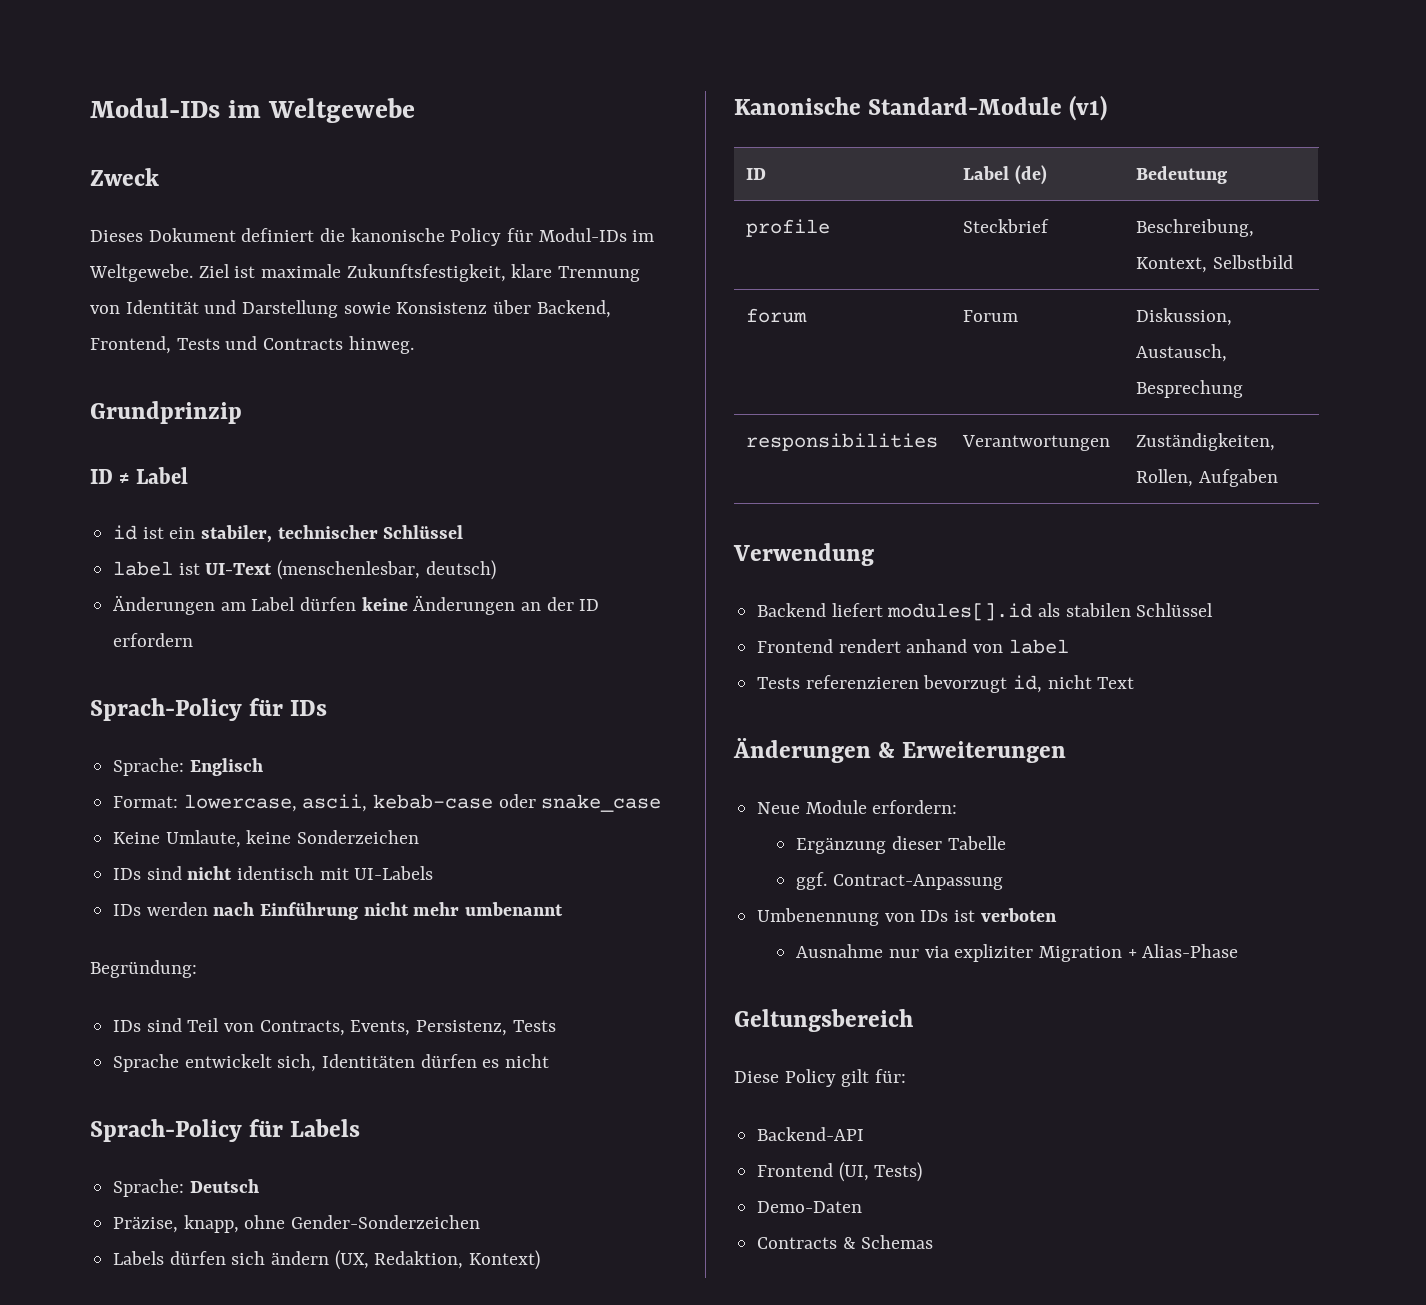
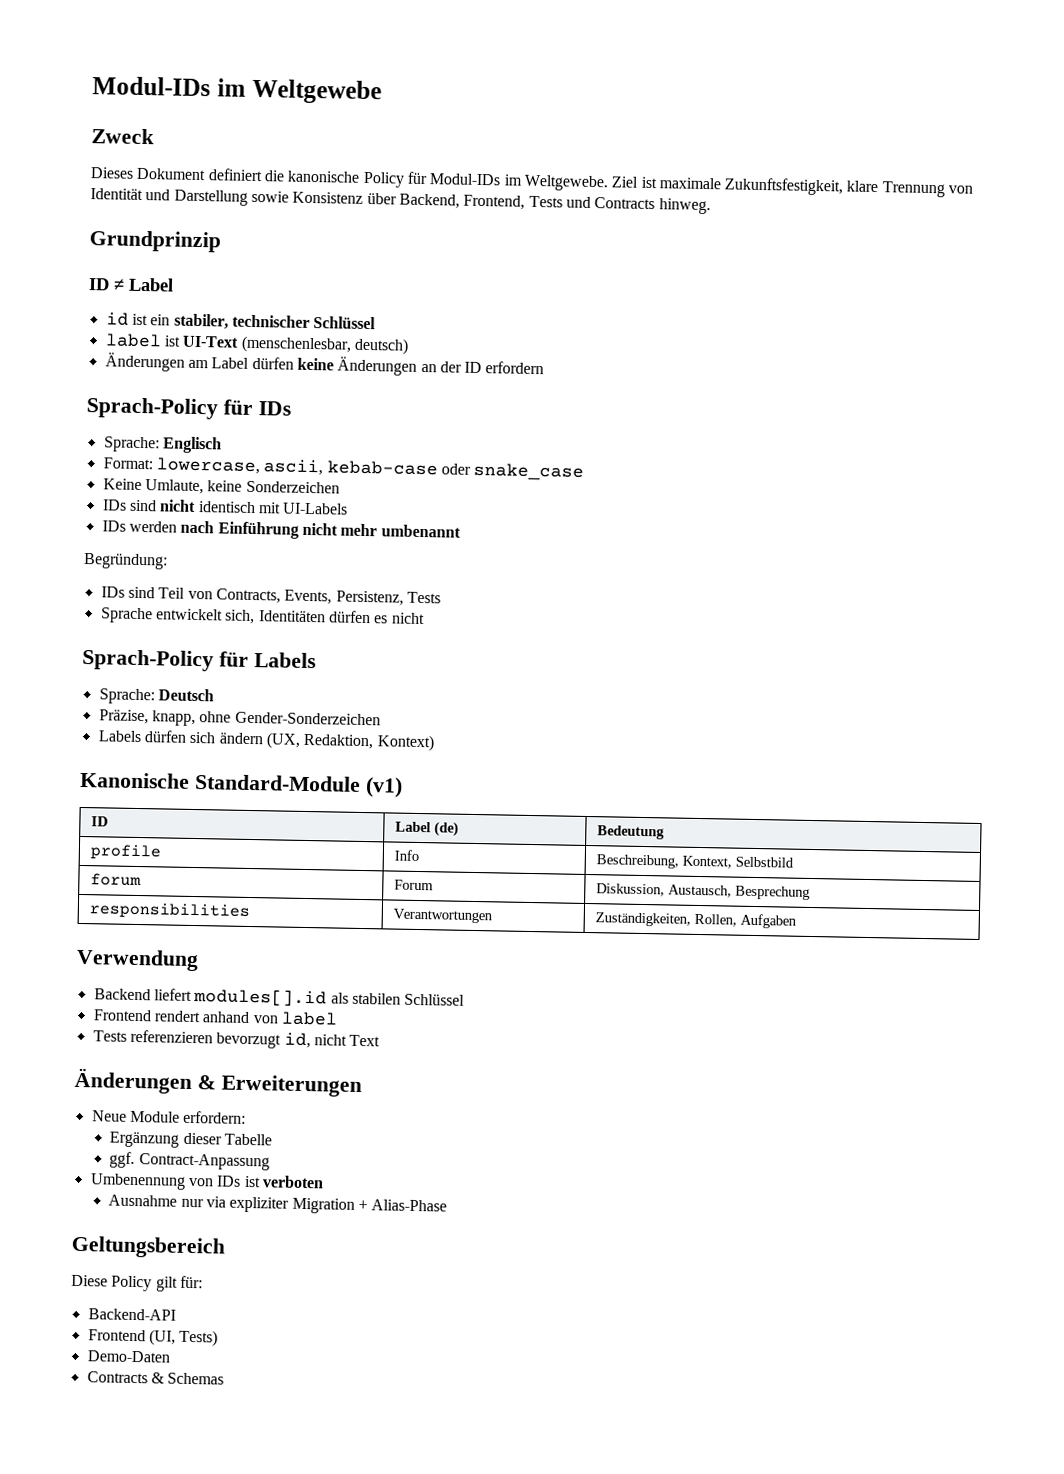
- profile | Steckbrief | Beschreibung, Kontext, Selbstbild
+ profile | Info | Beschreibung, Kontext, Selbstbild

